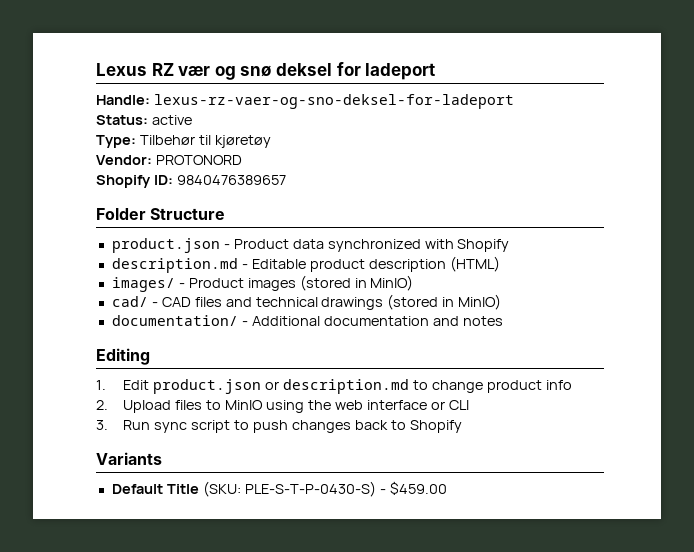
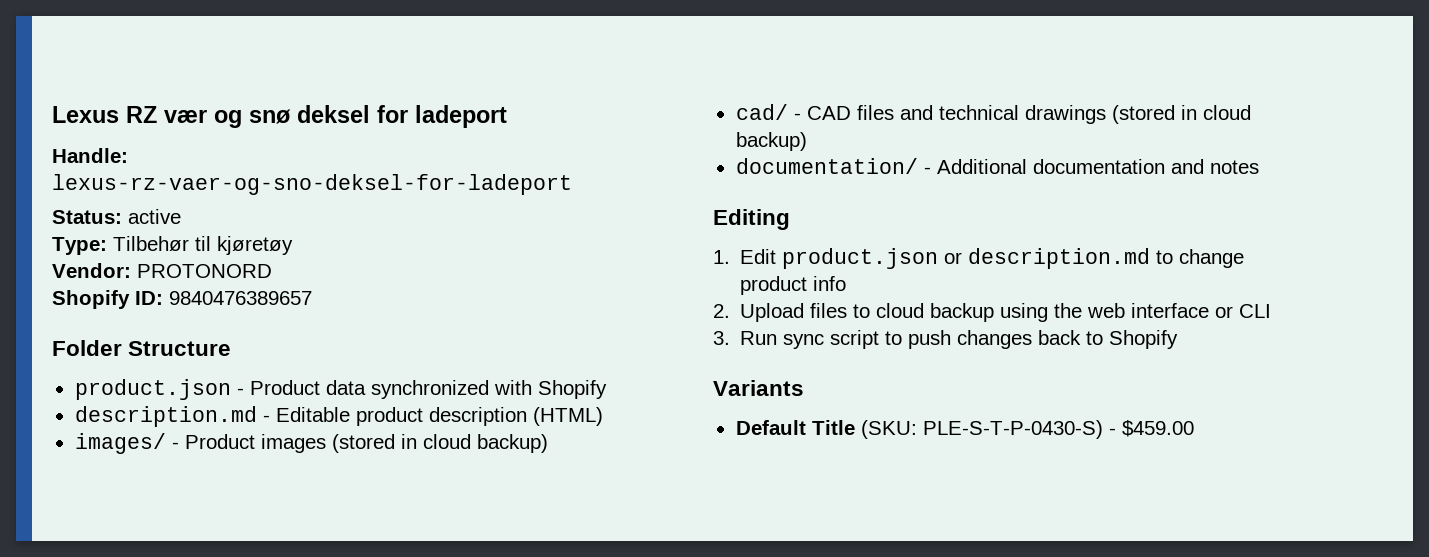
- images/ - Product images (stored in MinIO)
+ images/ - Product images (stored in cloud backup)
- cad/ - CAD files and technical drawings (stored in MinIO)
+ cad/ - CAD files and technical drawings (stored in cloud backup)
- 2. Upload files to MinIO using the web interface or CLI
+ 2. Upload files to cloud backup using the web interface or CLI

